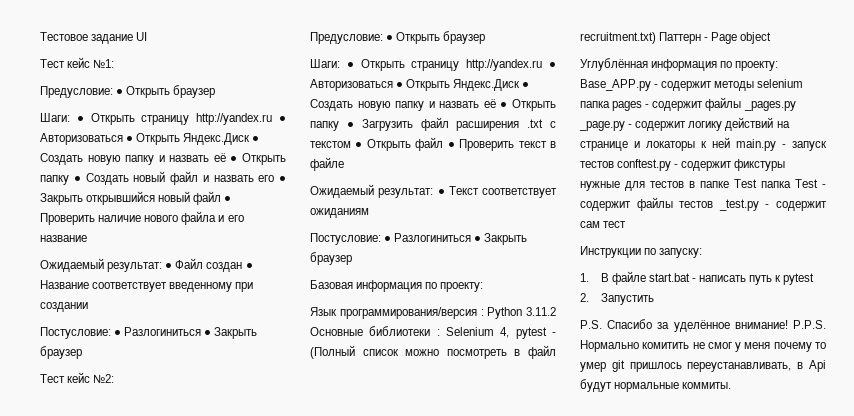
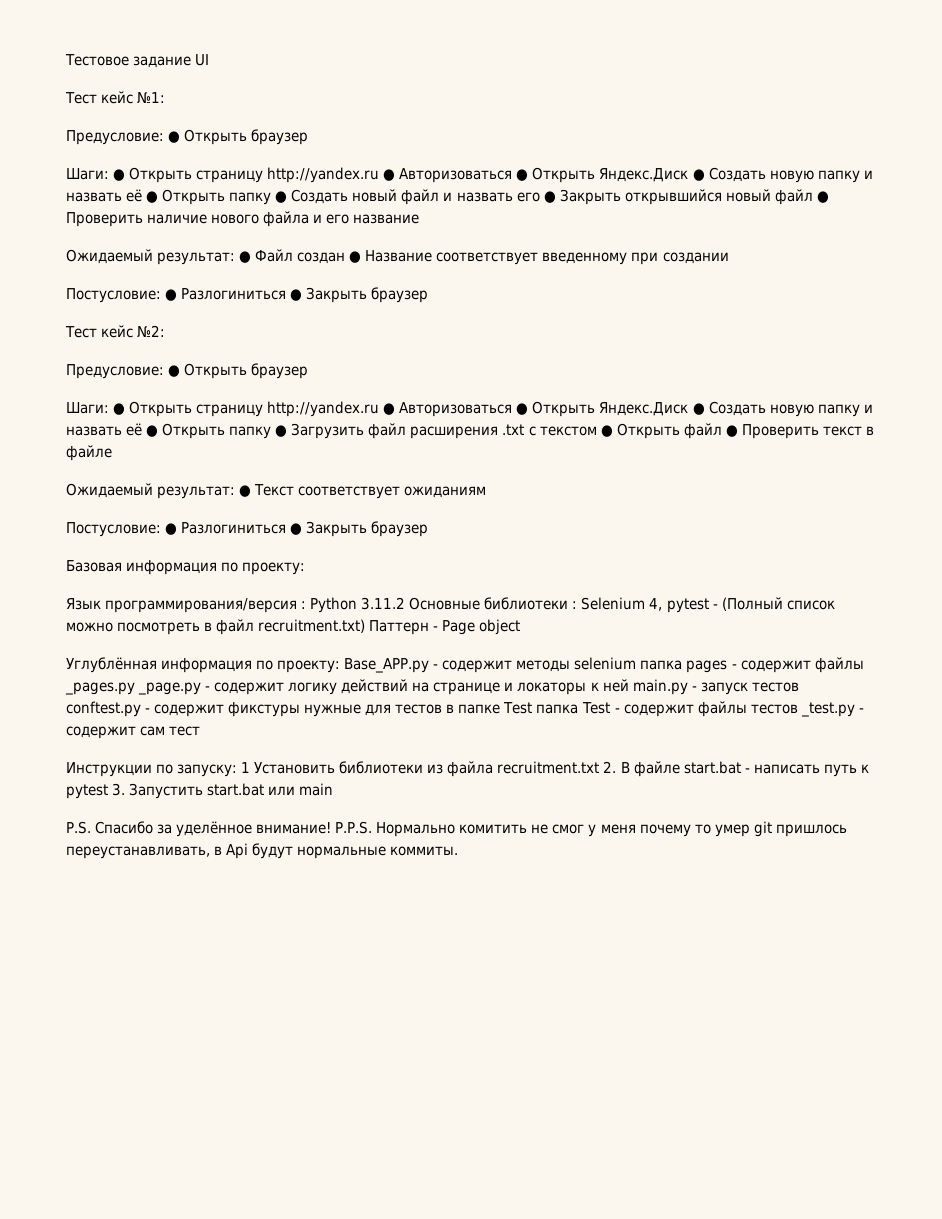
- Инструкции по запуску:
- 1. В файле start.bat - написать путь к pytest
- 2. Запустить
+ Инструкции по запуску: 1 Установить библиотеки из файла recruitment.txt 2. В файле start.bat - написать путь к pytest 3. Запустить start.bat или main

